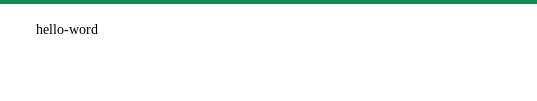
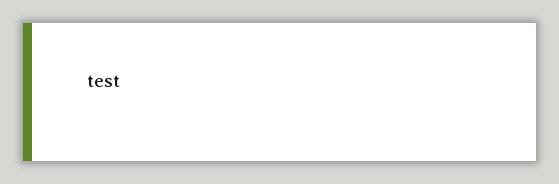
- hello-word
+ test

